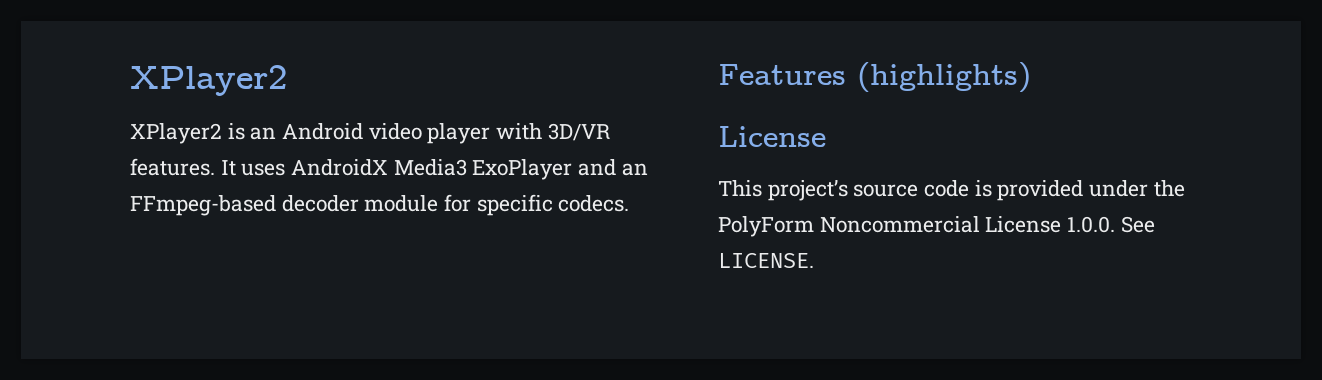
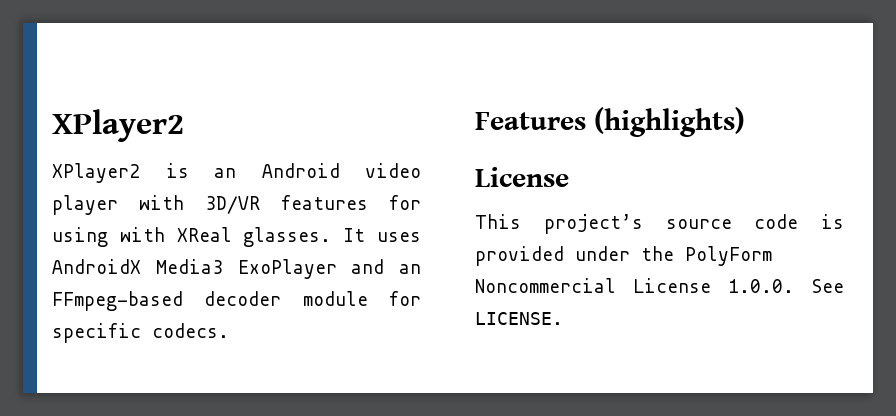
- XPlayer2 is an Android video player with 3D/VR features.
+ XPlayer2 is an Android video player with 3D/VR features for using with XReal glasses.

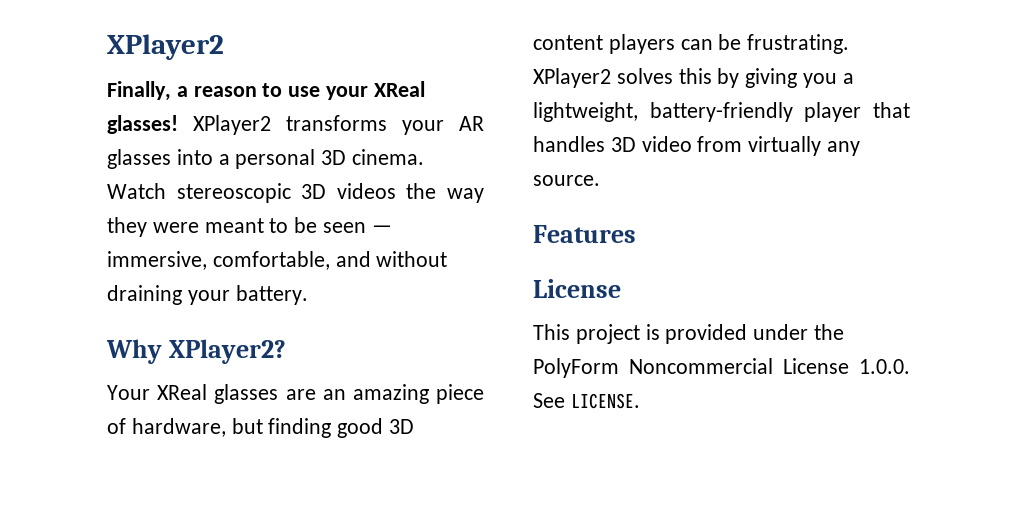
- XPlayer2 is an Android video player with 3D/VR features for using with XReal glasses. It uses AndroidX Media3 ExoPlayer and an FFmpeg-based decoder module for specific codecs.
+ Finally, a reason to use your XReal glasses! XPlayer2 transforms your AR glasses into a personal 3D cinema. Watch stereoscopic 3D videos the way they were meant to be seen — immersive, comfortable, and without draining your battery.
+ Why XPlayer2?
+ Your XReal glasses are an amazing piece of hardware, but finding good 3D content players can be frustrating. XPlayer2 solves this by giving you a lightweight, battery-friendly player that handles 3D video from virtually any source.
- Features (highlights)
+ Features
- This project’s source code is provided under the PolyForm Noncommercial License 1.0.0. See LICENSE.
+ This project is provided under the PolyForm Noncommercial License 1.0.0. See LICENSE.

